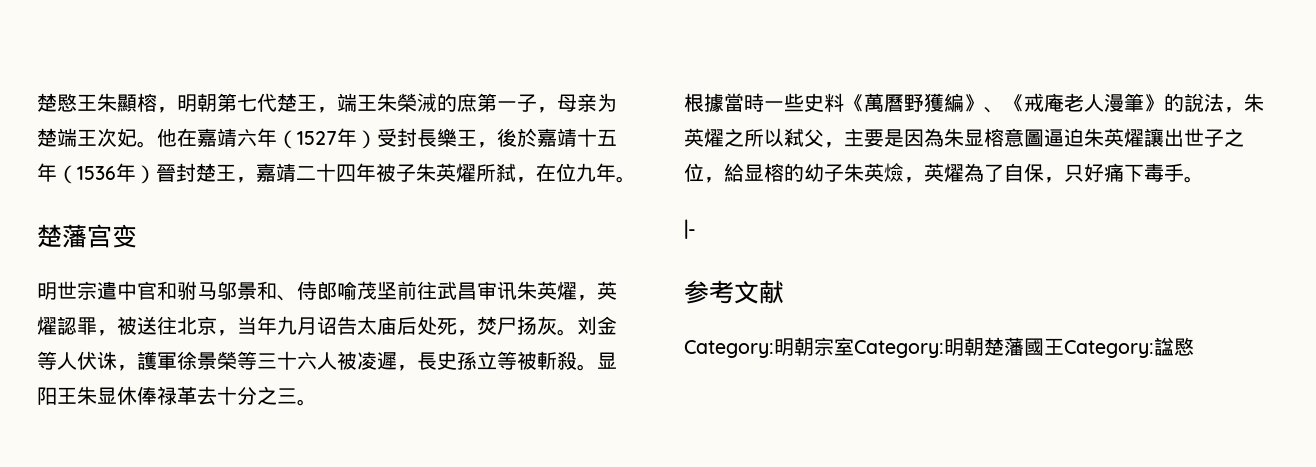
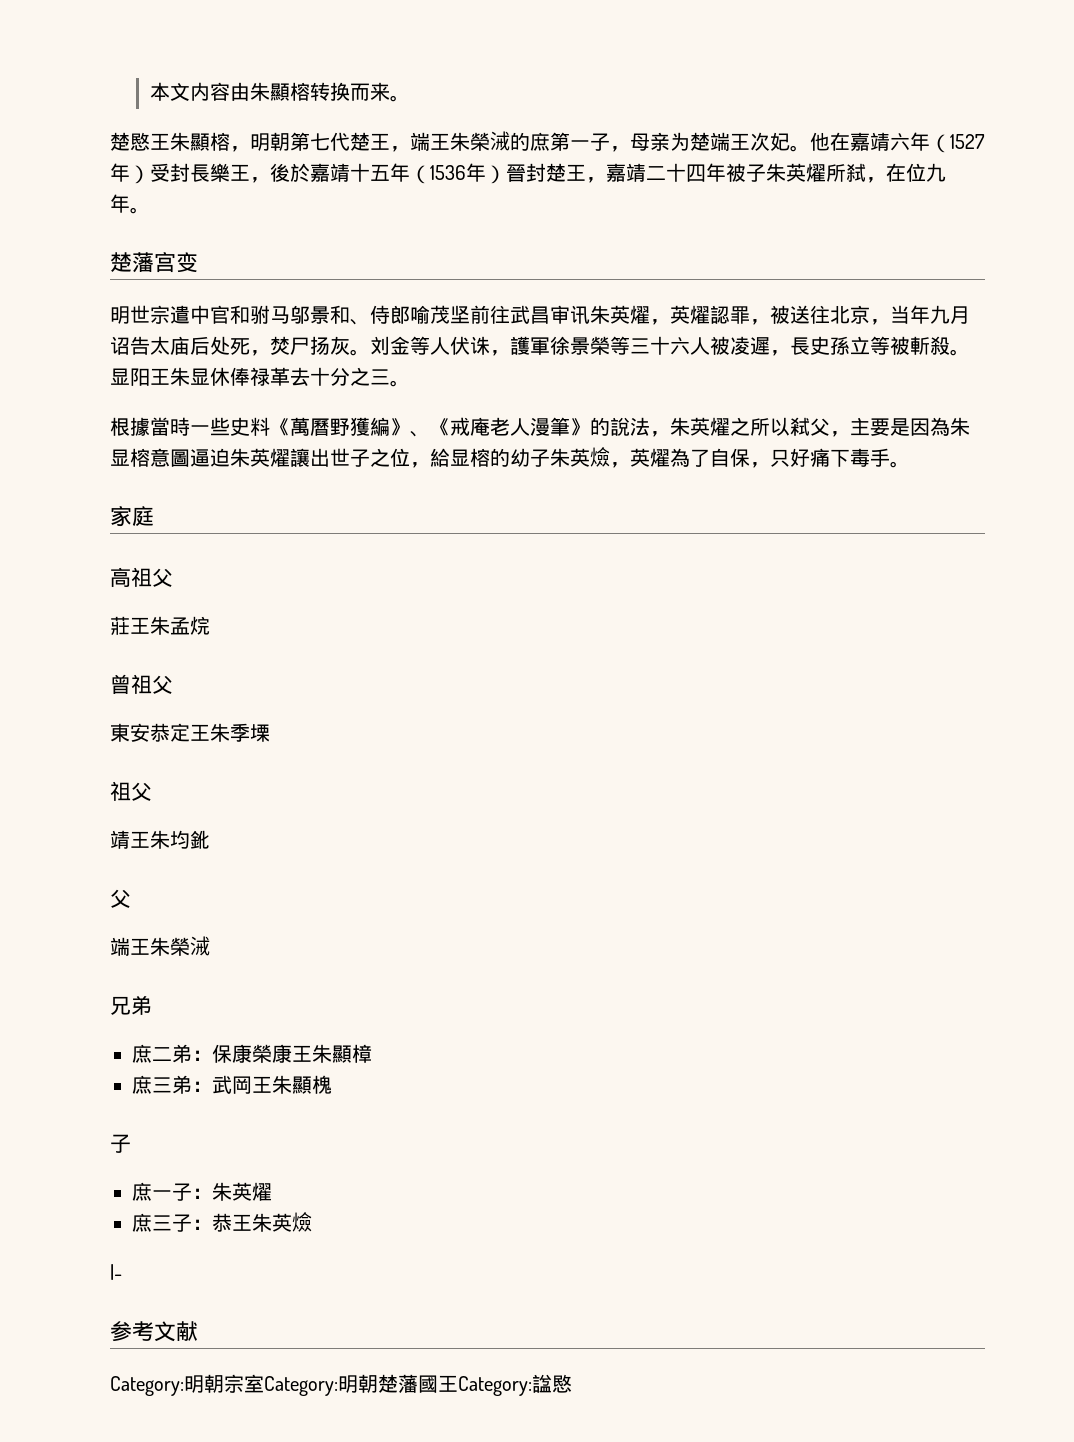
+ 本文内容由朱顯榕转换而来。
+ 家庭
+ 高祖父
+ 莊王朱孟烷
+ 曾祖父
+ 東安恭定王朱季塛
+ 祖父
+ 靖王朱均鈋
+ 父
+ 端王朱榮㳦
+ 兄弟
+ 庶二弟：保康榮康王朱顯樟
+ 庶三弟：武岡王朱顯槐
+ 子
+ 庶一子：朱英燿
+ 庶三子：恭王朱英㷿

